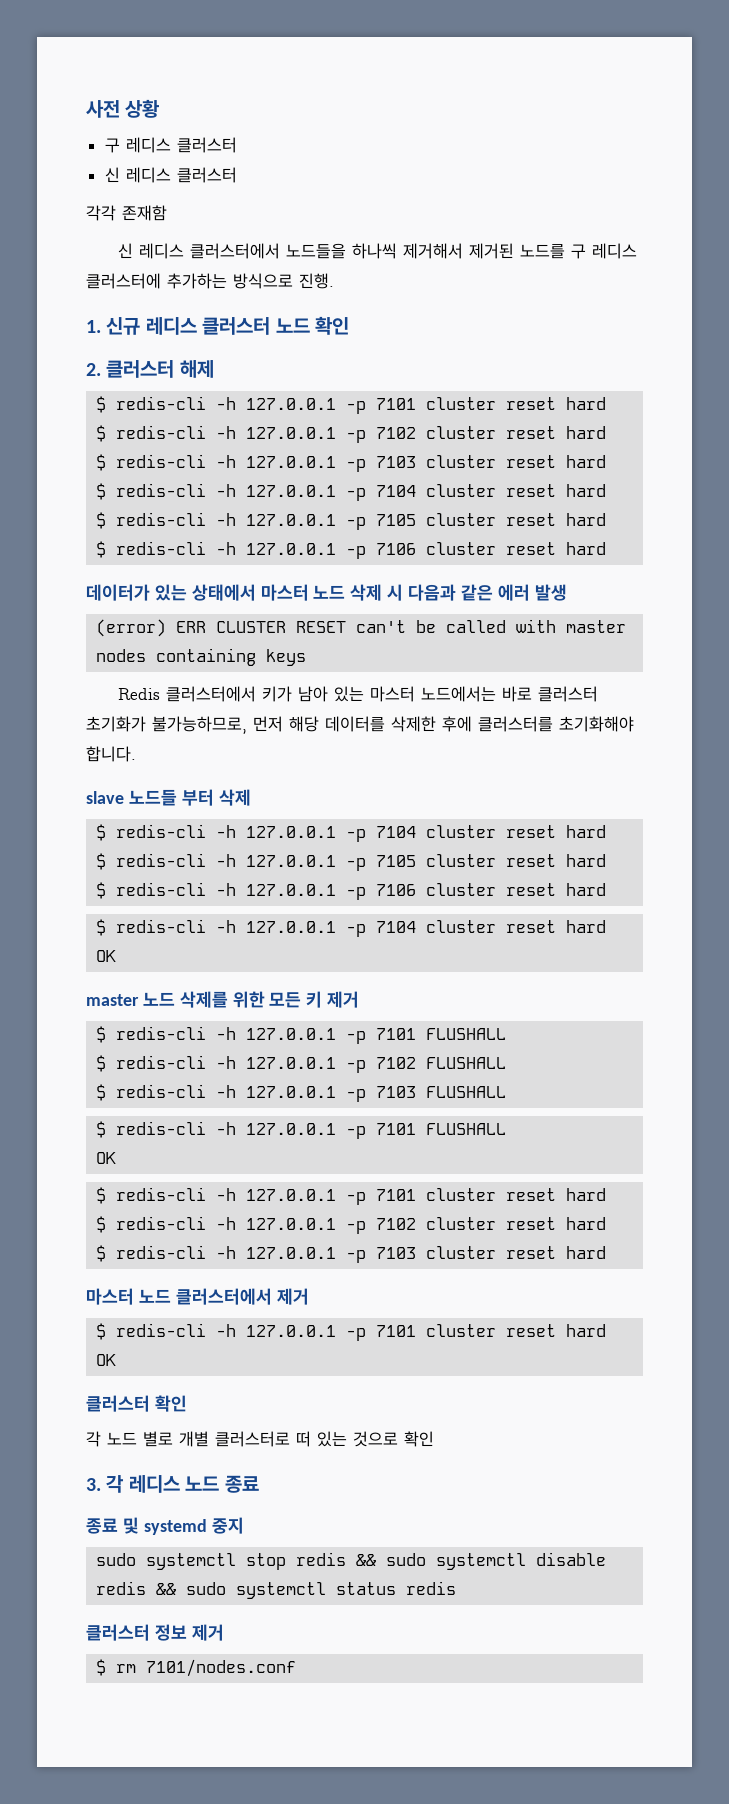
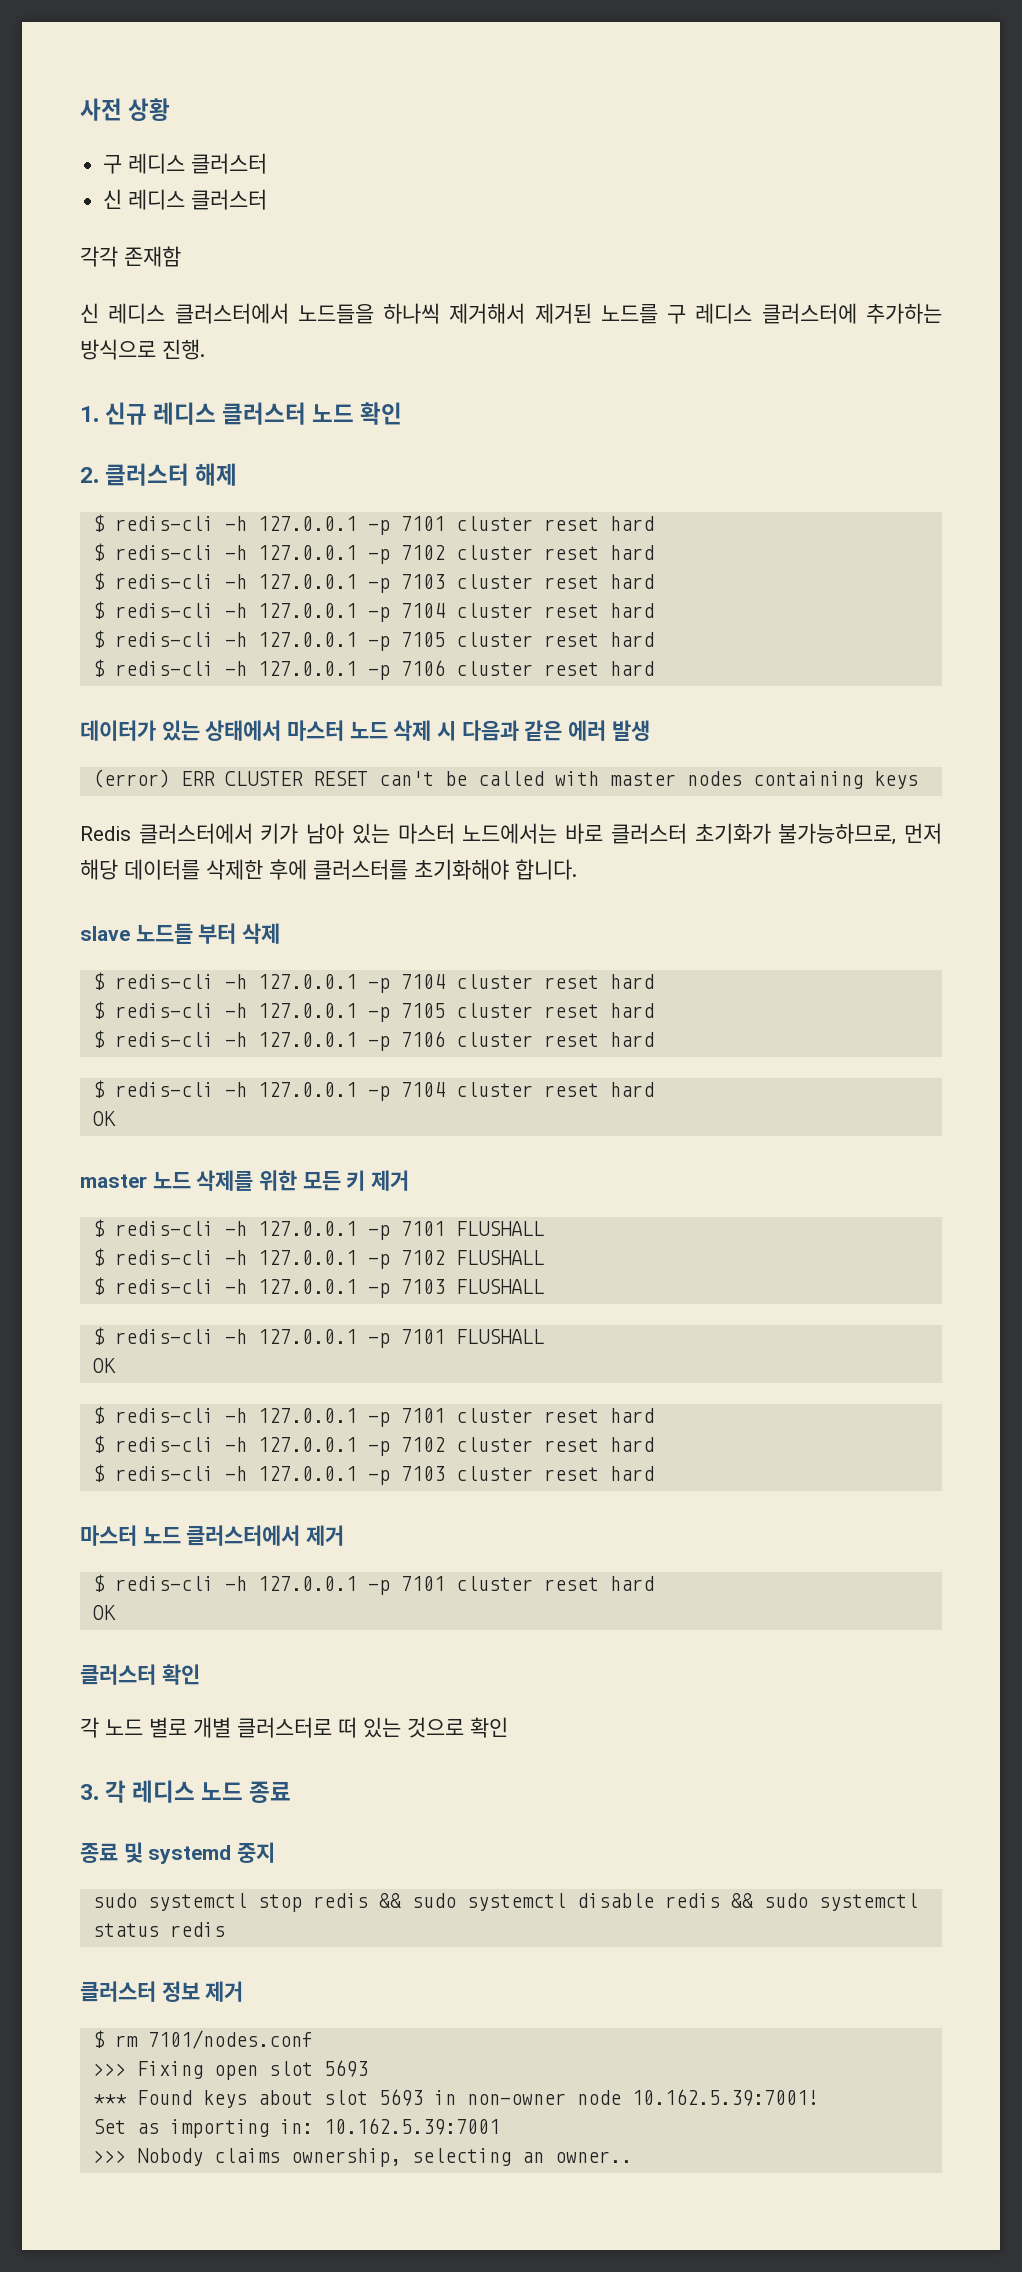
+ >>> Fixing open slot 5693
+ *** Found keys about slot 5693 in non-owner node 10.162.5.39:7001!
+ Set as importing in: 10.162.5.39:7001
+ >>> Nobody claims ownership, selecting an owner..

